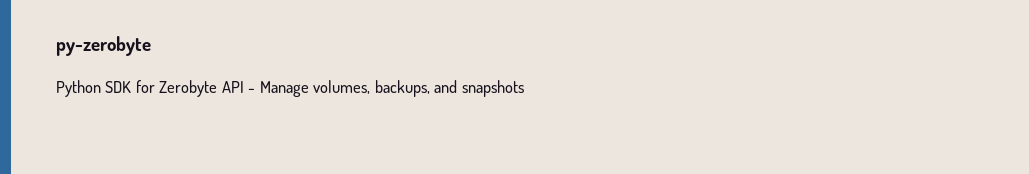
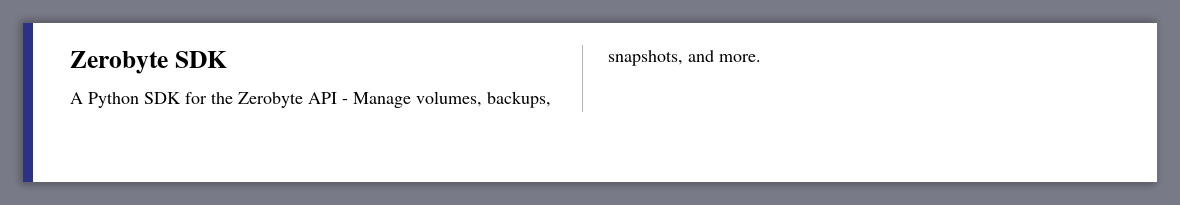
- py-zerobyte
- Python SDK for Zerobyte API - Manage volumes, backups, and snapshots
+ Zerobyte SDK
+ A Python SDK for the Zerobyte API - Manage volumes, backups, snapshots, and more.

